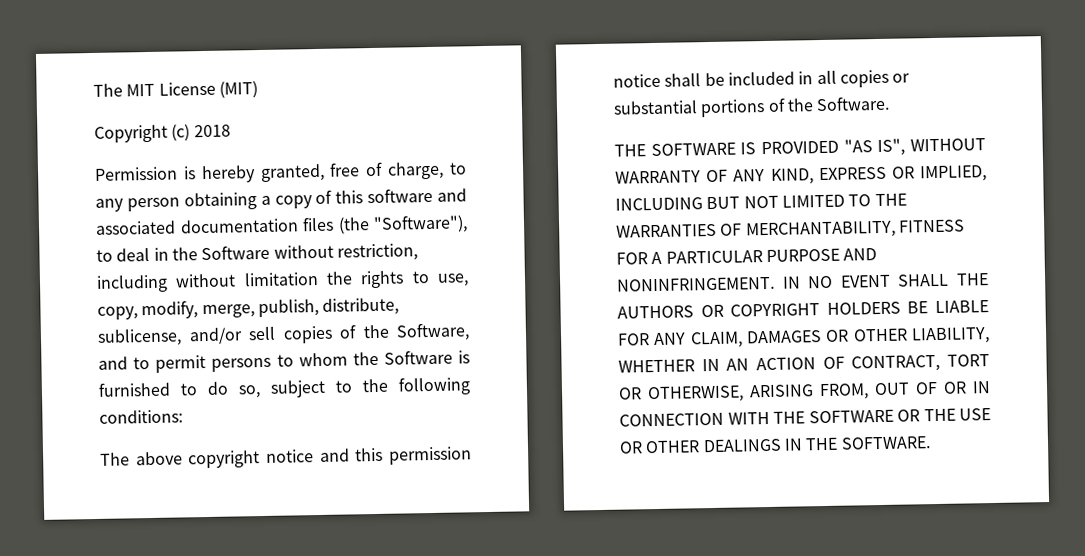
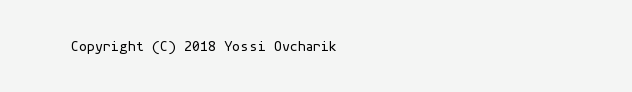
- The MIT License (MIT)
- Copyright (c) 2018
- Permission is hereby granted, free of charge, to any person obtaining a copy of this software and associated documentation files (the "Software"), to deal in the Software without restriction, including without limitation the rights to use, copy, modify, merge, publish, distribute, sublicense, and/or sell copies of the Software, and to permit persons to whom the Software is furnished to do so, subject to the following conditions:
- The above copyright notice and this permission notice shall be included in all copies or substantial portions of the Software.
- THE SOFTWARE IS PROVIDED "AS IS", WITHOUT WARRANTY OF ANY KIND, EXPRESS OR IMPLIED, INCLUDING BUT NOT LIMITED TO THE WARRANTIES OF MERCHANTABILITY, FITNESS FOR A PARTICULAR PURPOSE AND NONINFRINGEMENT. IN NO EVENT SHALL THE AUTHORS OR COPYRIGHT HOLDERS BE LIABLE FOR ANY CLAIM, DAMAGES OR OTHER LIABILITY, WHETHER IN AN ACTION OF CONTRACT, TORT OR OTHERWISE, ARISING FROM, OUT OF OR IN CONNECTION WITH THE SOFTWARE OR THE USE OR OTHER DEALINGS IN THE SOFTWARE.
+ Copyright (C) 2018 Yossi Ovcharik

